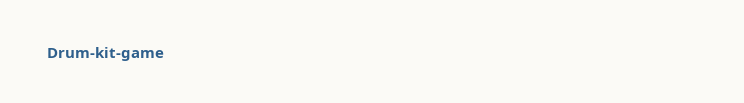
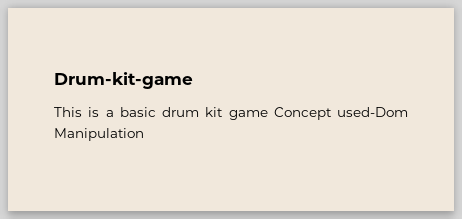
+ This is a basic drum kit game Concept used-Dom Manipulation

